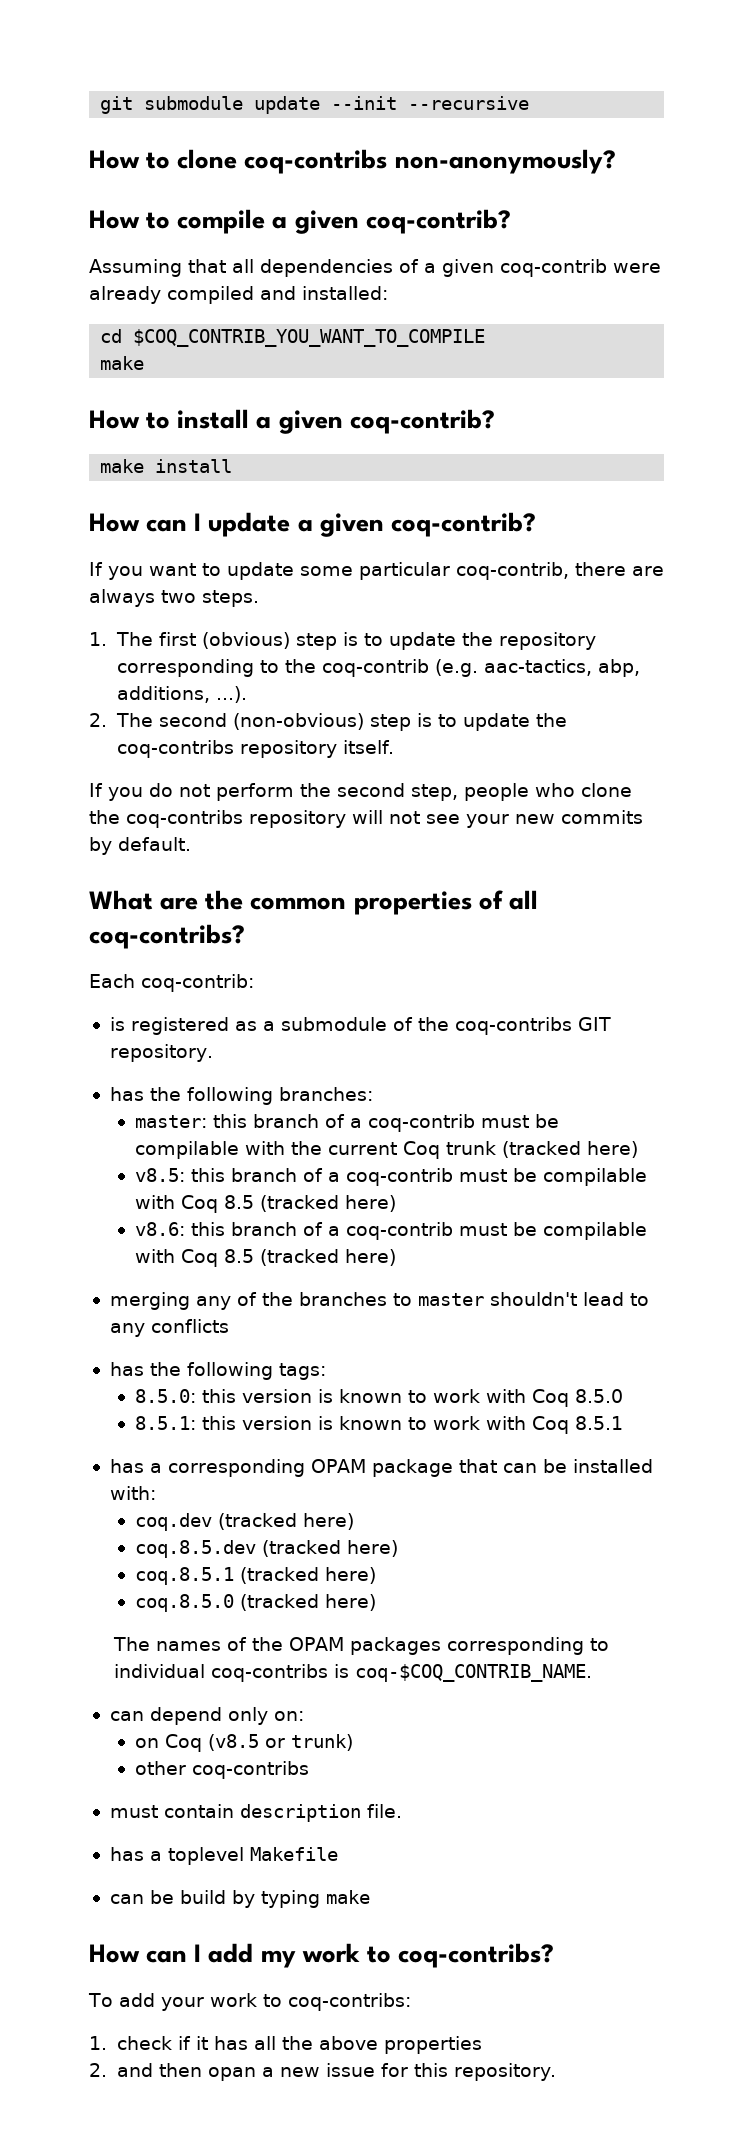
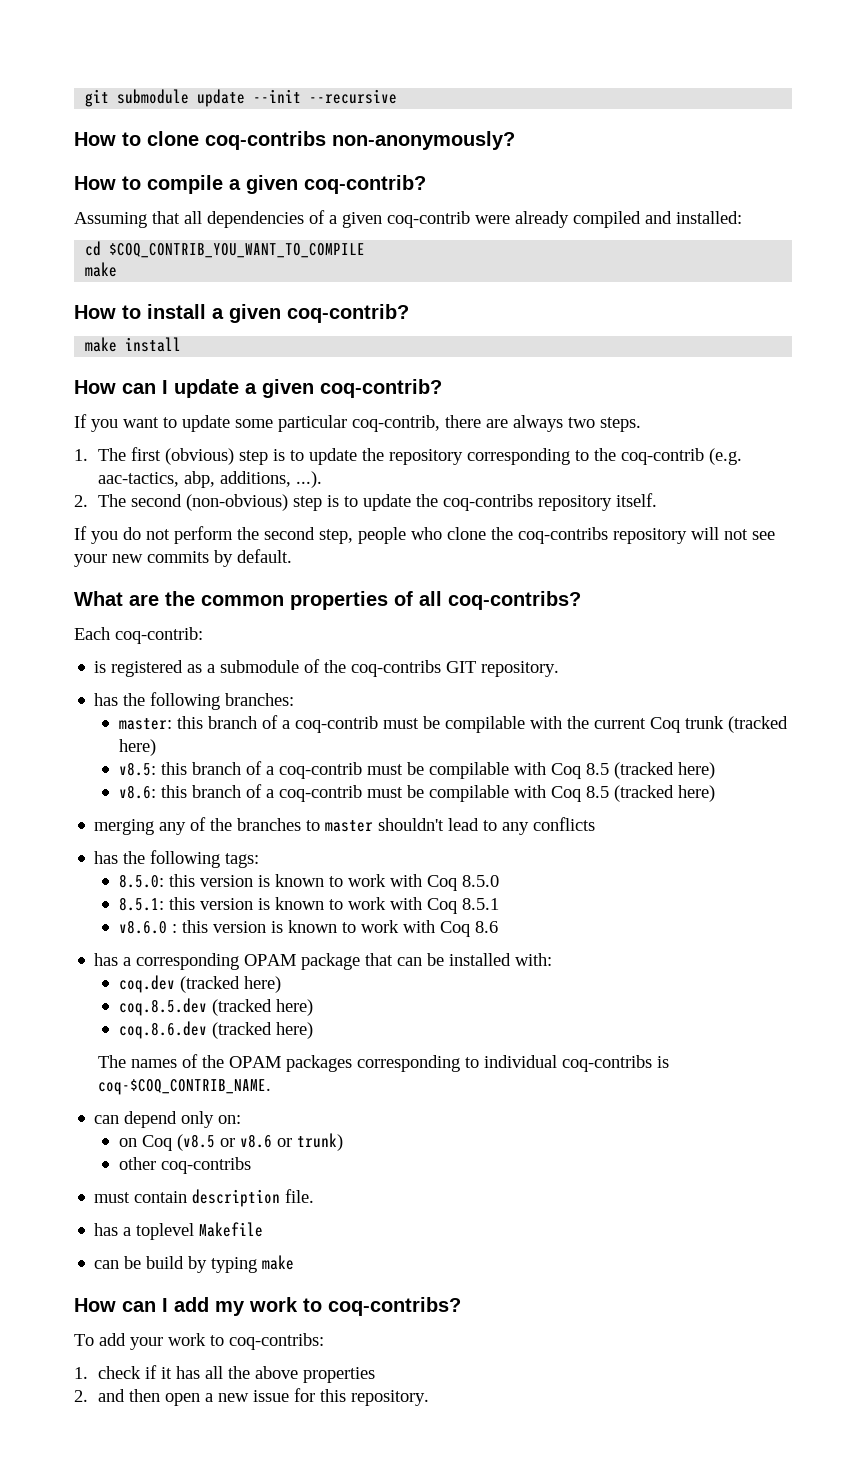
+ v8.6.0 : this version is known to work with Coq 8.6
- coq.8.5.1 (tracked here)
- coq.8.5.0 (tracked here)
+ coq.8.6.dev (tracked here)
- on Coq (v8.5 or trunk)
+ on Coq (v8.5 or v8.6 or trunk)
- 2. and then opan a new issue for this repository.
+ 2. and then open a new issue for this repository.

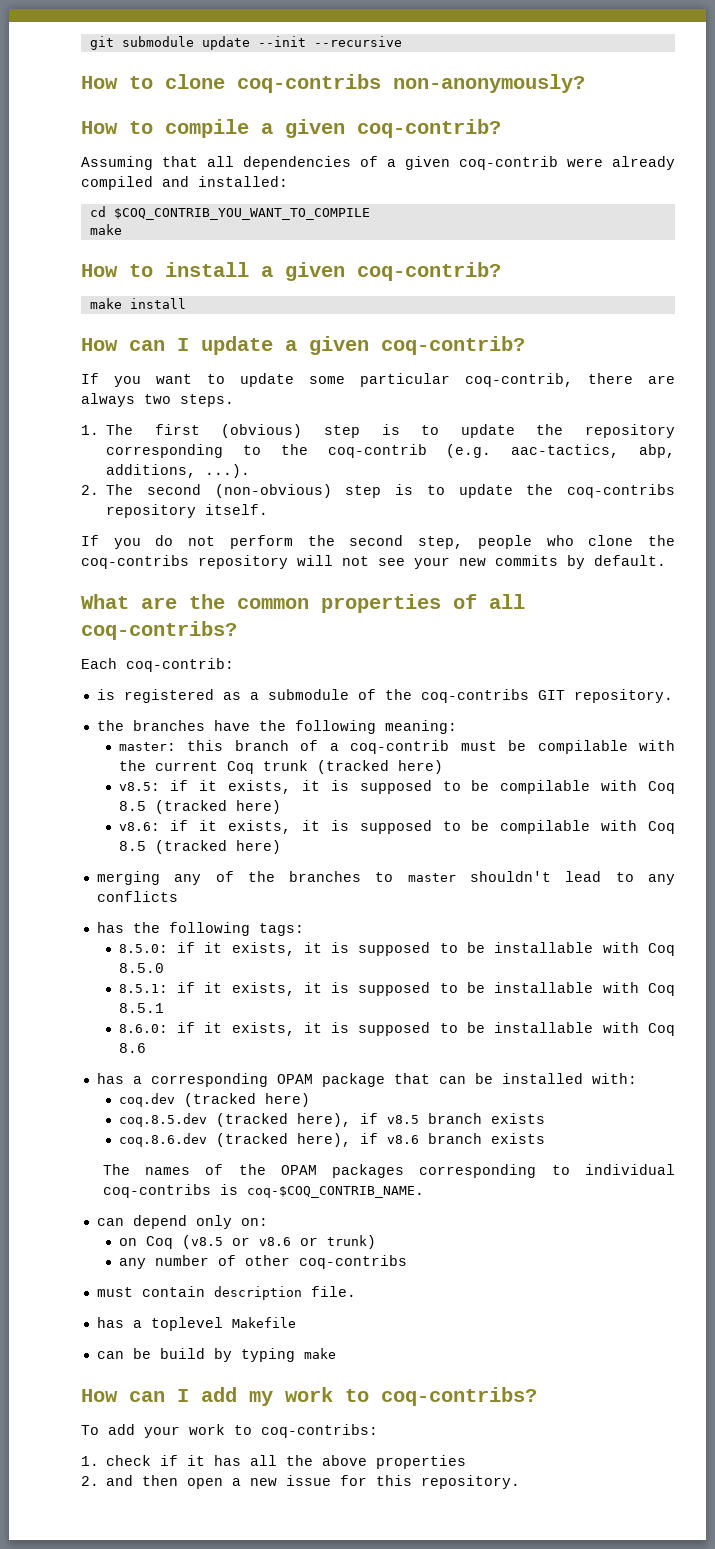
- has the following branches:
+ the branches have the following meaning:
- v8.5: this branch of a coq-contrib must be compilable with Coq 8.5 (tracked here)
+ v8.5: if it exists, it is supposed to be compilable with Coq 8.5 (tracked here)
- v8.6: this branch of a coq-contrib must be compilable with Coq 8.5 (tracked here)
+ v8.6: if it exists, it is supposed to be compilable with Coq 8.5 (tracked here)
- 8.5.0: this version is known to work with Coq 8.5.0
- 8.5.1: this version is known to work with Coq 8.5.1
- v8.6.0 : this version is known to work with Coq 8.6
+ 8.5.0: if it exists, it is supposed to be installable with Coq 8.5.0
+ 8.5.1: if it exists, it is supposed to be installable with Coq 8.5.1
+ 8.6.0: if it exists, it is supposed to be installable with Coq 8.6
- coq.8.5.dev (tracked here)
- coq.8.6.dev (tracked here)
+ coq.8.5.dev (tracked here), if v8.5 branch exists
+ coq.8.6.dev (tracked here), if v8.6 branch exists
- other coq-contribs
+ any number of other coq-contribs

